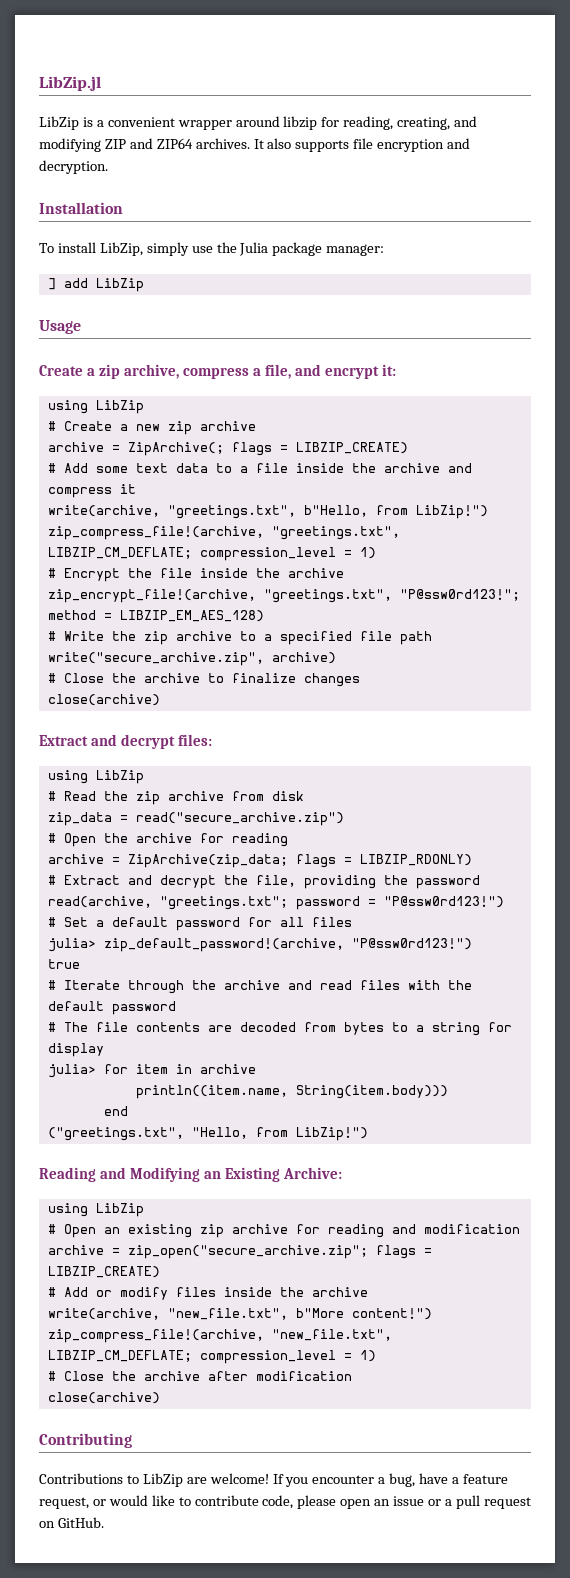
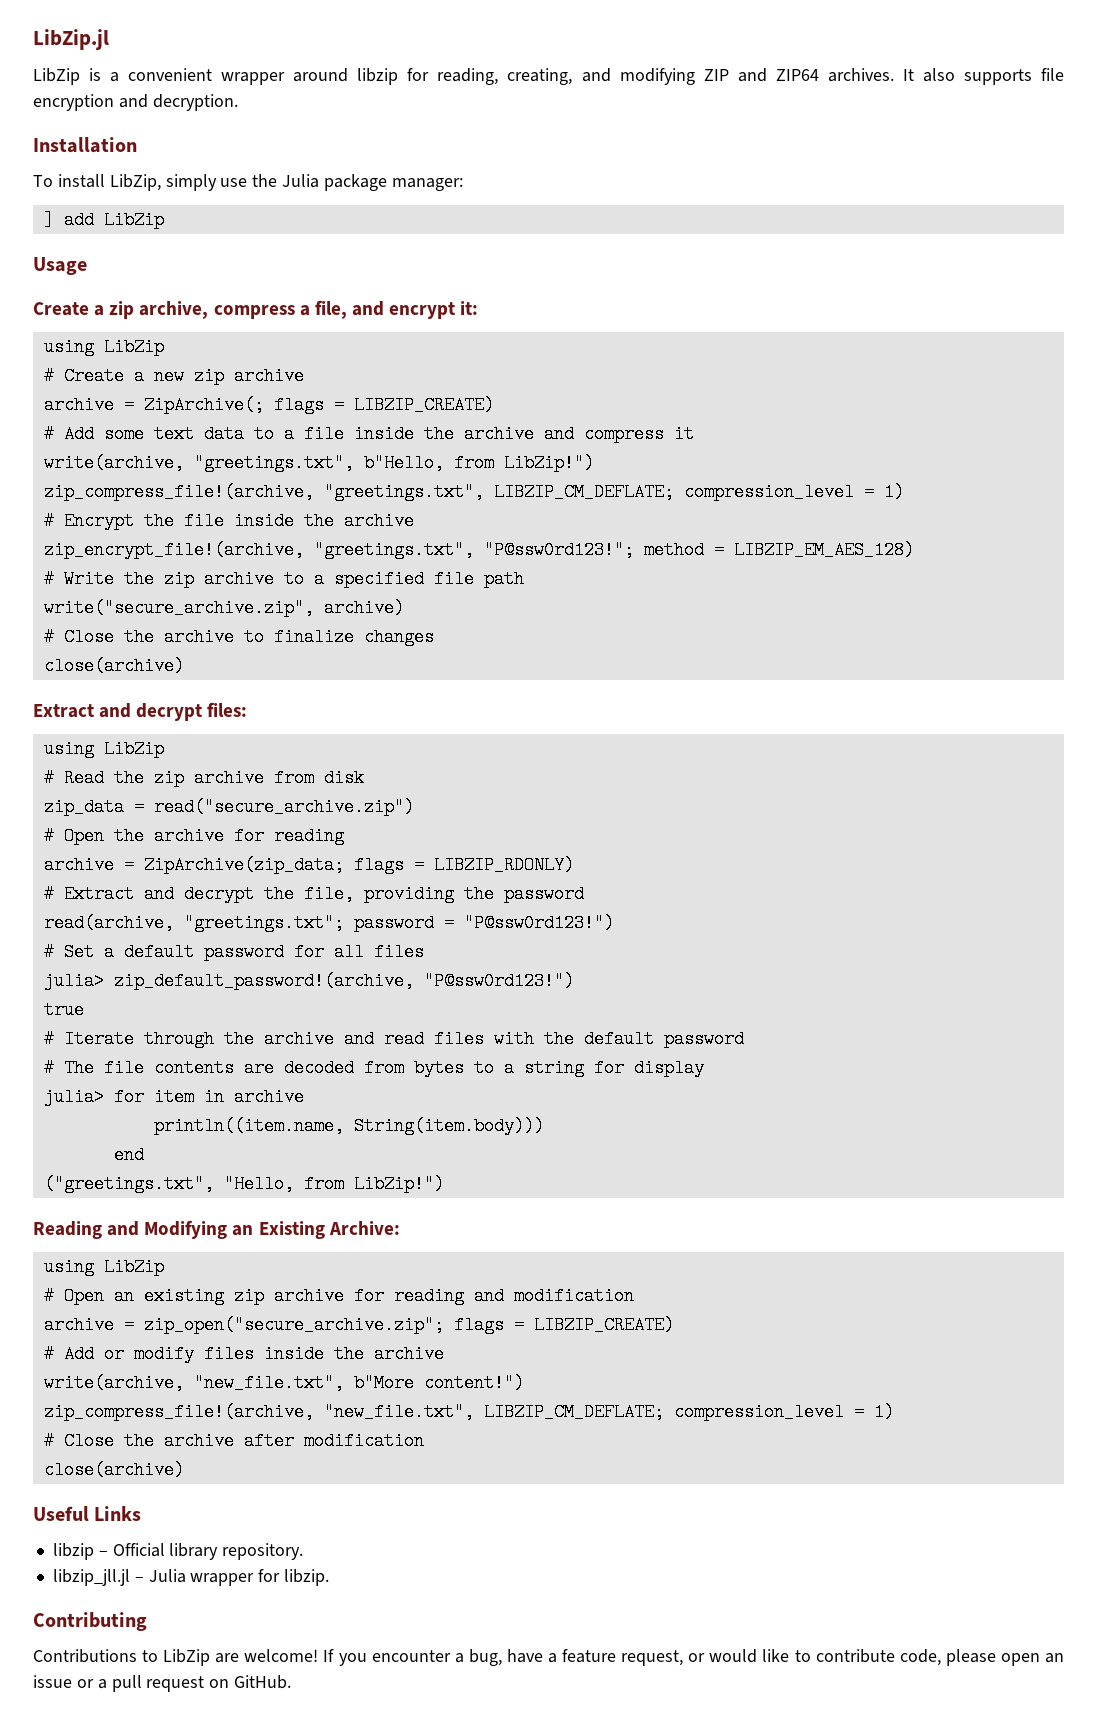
+ Useful Links
+ libzip – Official library repository.
+ libzip_jll.jl – Julia wrapper for libzip.

